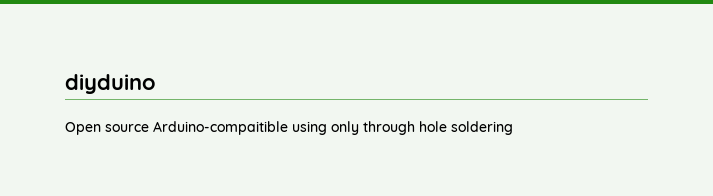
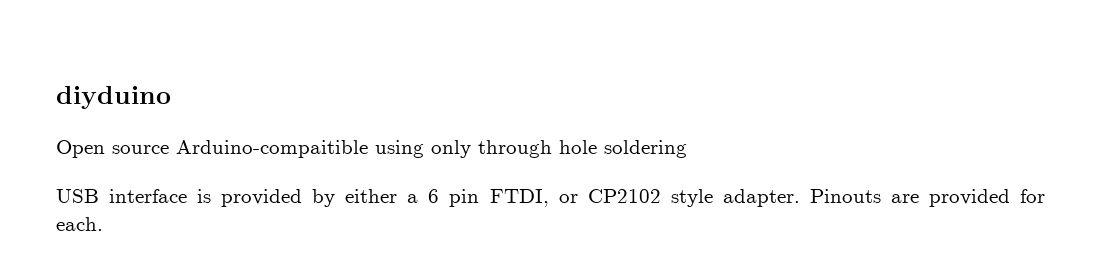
+ USB interface is provided by either a 6 pin FTDI, or CP2102 style adapter. Pinouts are provided for each.

